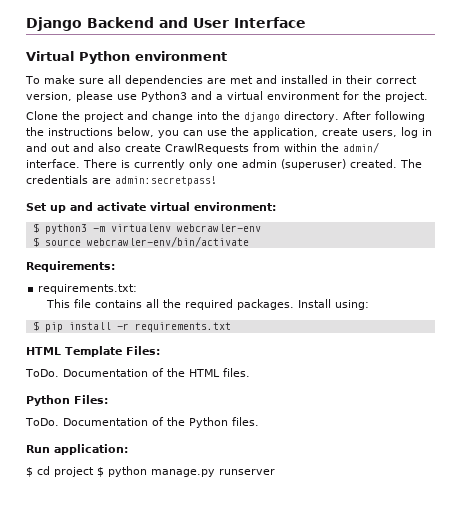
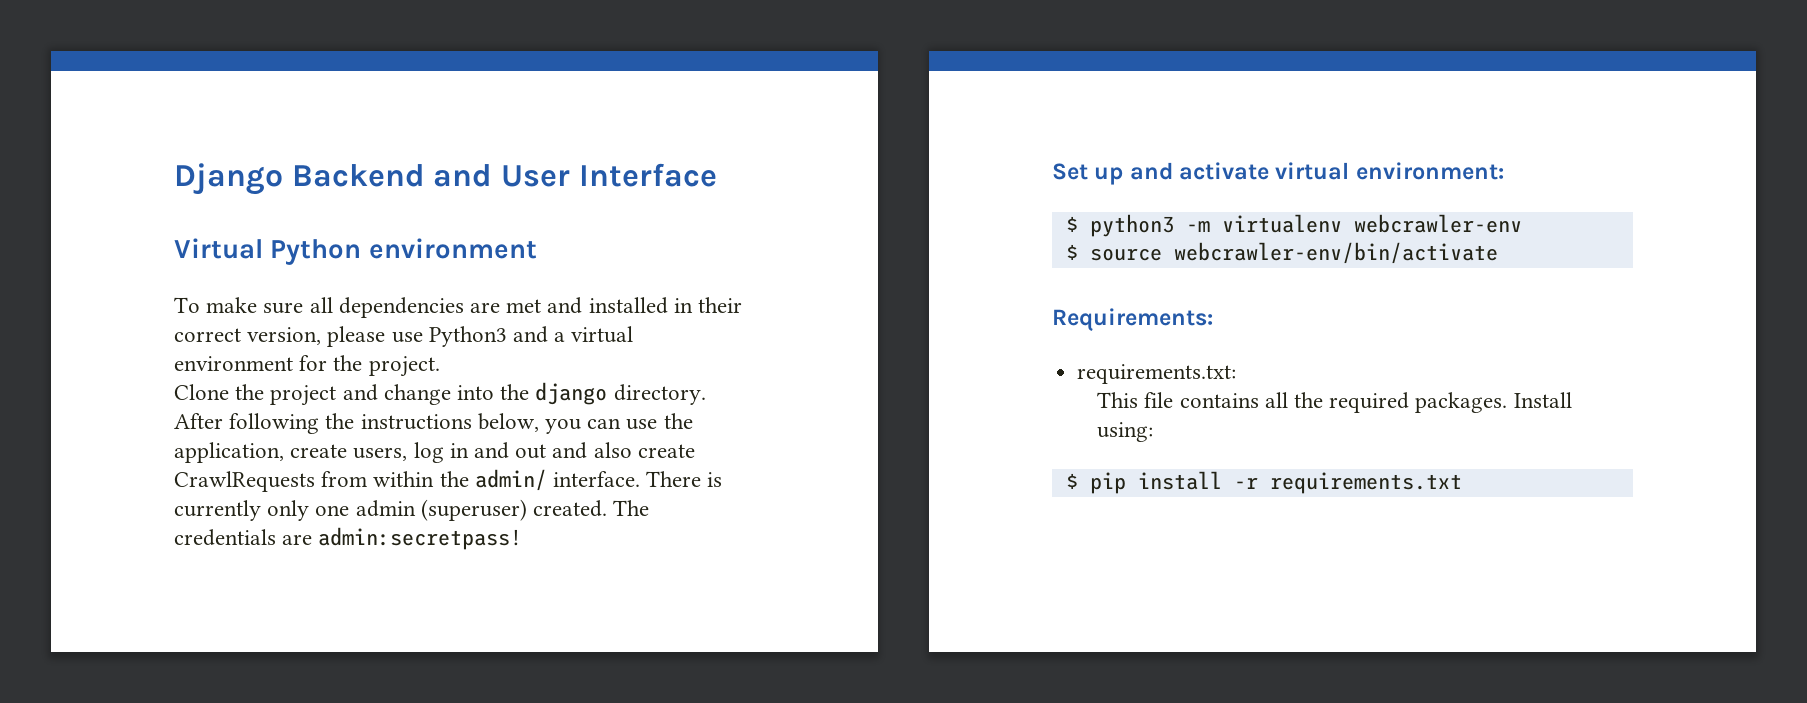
- HTML Template Files:
- ToDo. Documentation of the HTML files.
- Python Files:
- ToDo. Documentation of the Python files.
- Run application:
- $ cd project $ python manage.py runserver

